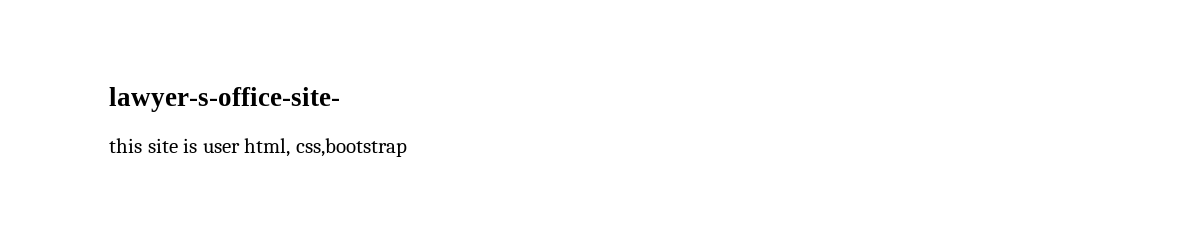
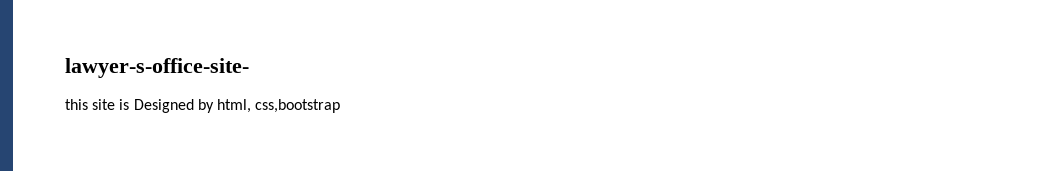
- this site is user html, css,bootstrap
+ this site is Designed by html, css,bootstrap

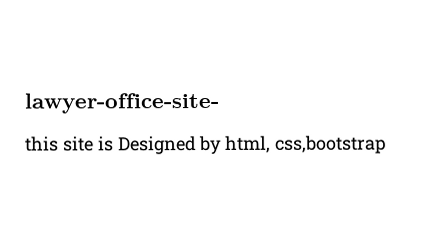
- lawyer-s-office-site-
+ lawyer-office-site-

